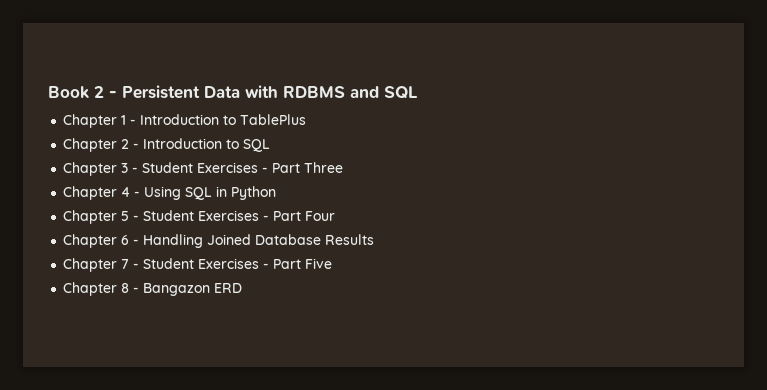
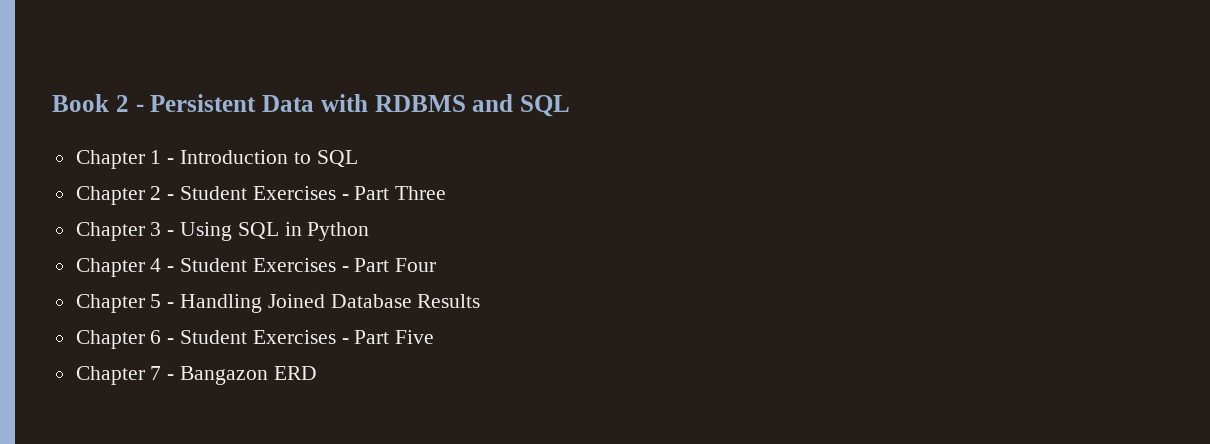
- Chapter 1 - Introduction to TablePlus
+ Chapter 1 - Introduction to SQL
- Chapter 2 - Introduction to SQL
- Chapter 3 - Student Exercises - Part Three
+ Chapter 2 - Student Exercises - Part Three
- Chapter 4 - Using SQL in Python
+ Chapter 3 - Using SQL in Python
- Chapter 5 - Student Exercises - Part Four
+ Chapter 4 - Student Exercises - Part Four
- Chapter 6 - Handling Joined Database Results
+ Chapter 5 - Handling Joined Database Results
- Chapter 7 - Student Exercises - Part Five
+ Chapter 6 - Student Exercises - Part Five
- Chapter 8 - Bangazon ERD
+ Chapter 7 - Bangazon ERD

